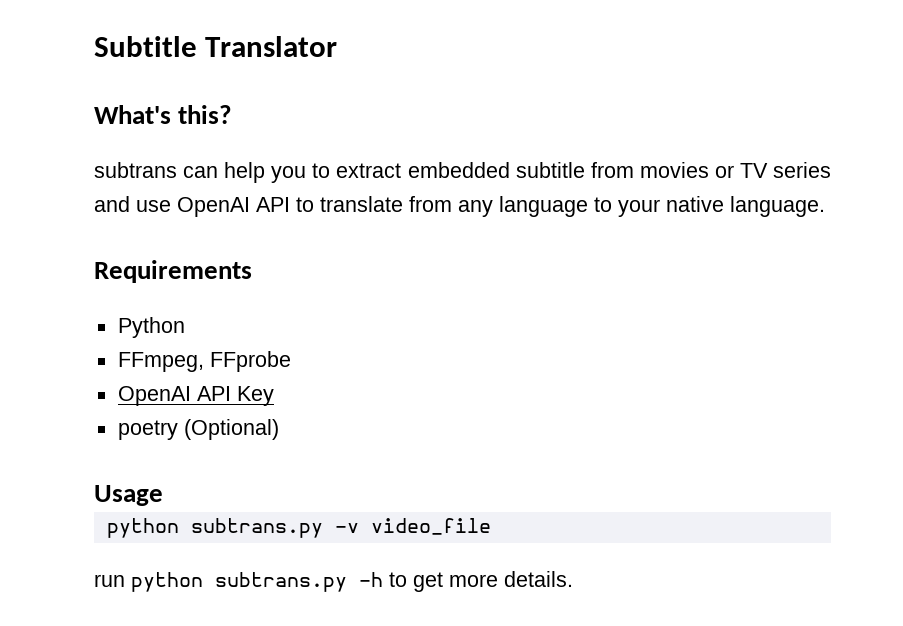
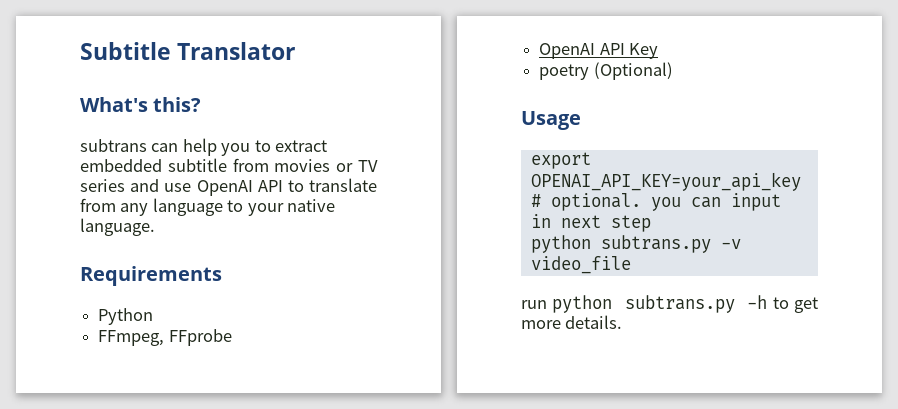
+ export OPENAI_API_KEY=your_api_key # optional. you can input in next step

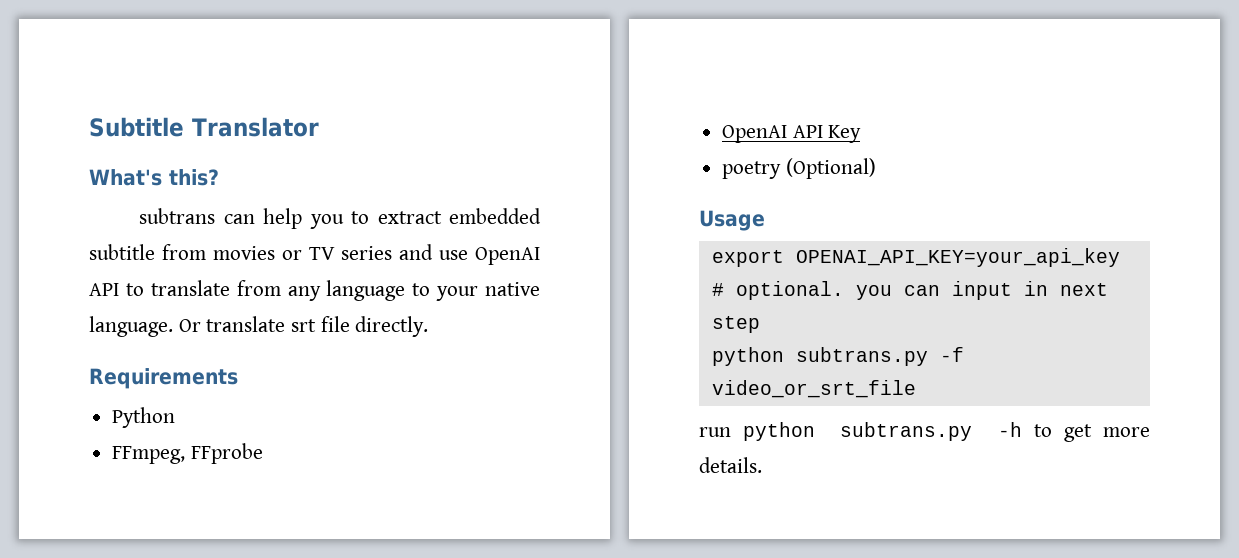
+ Or translate srt file directly.
- python subtrans.py -v video_file
+ python subtrans.py -f video_or_srt_file

